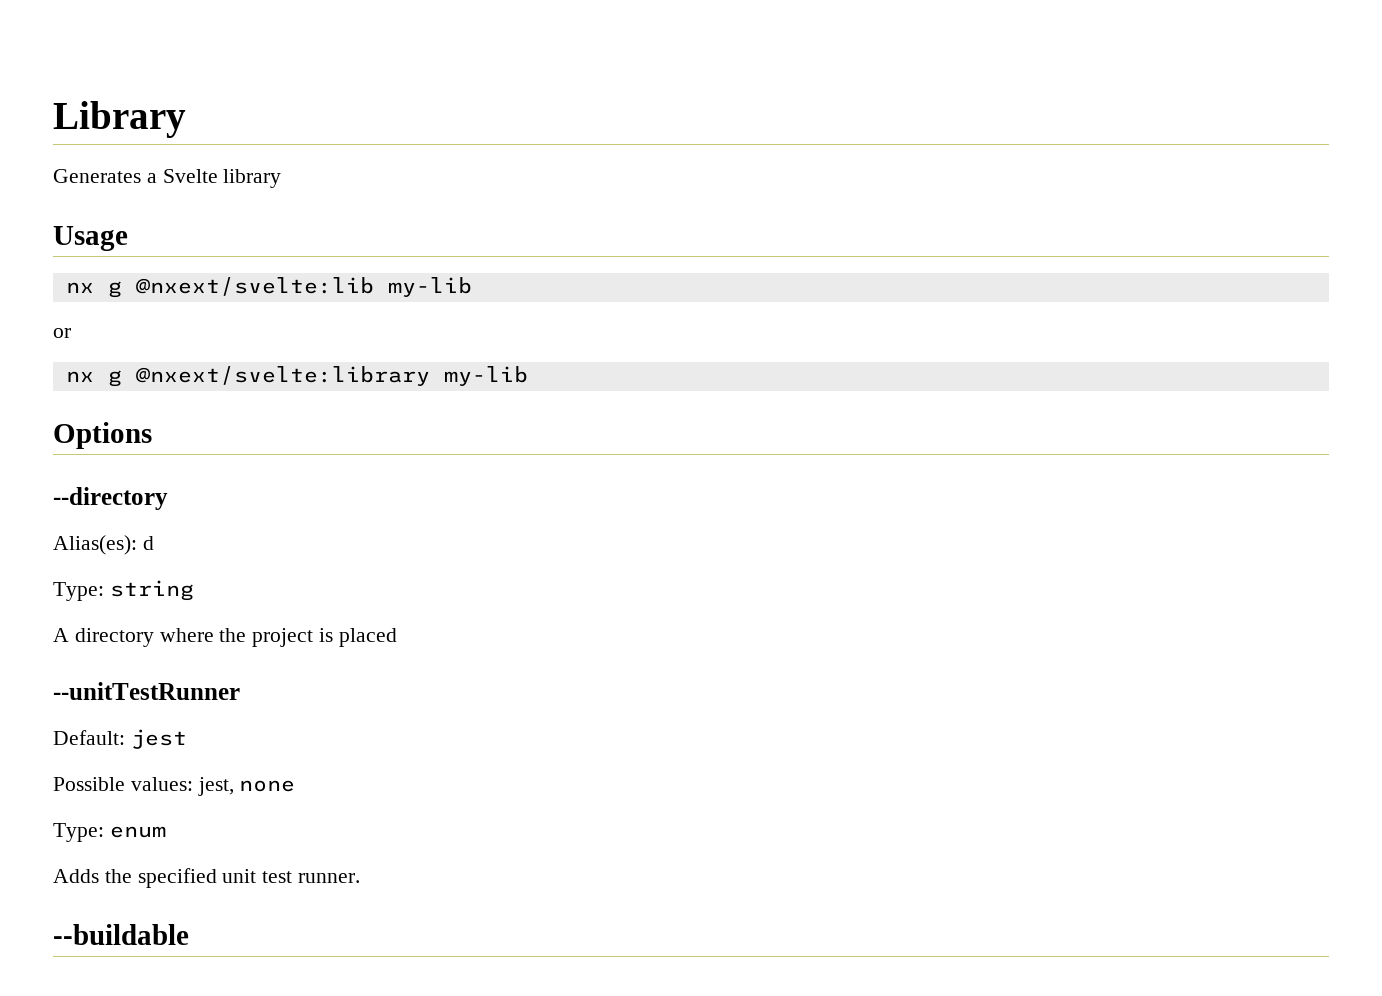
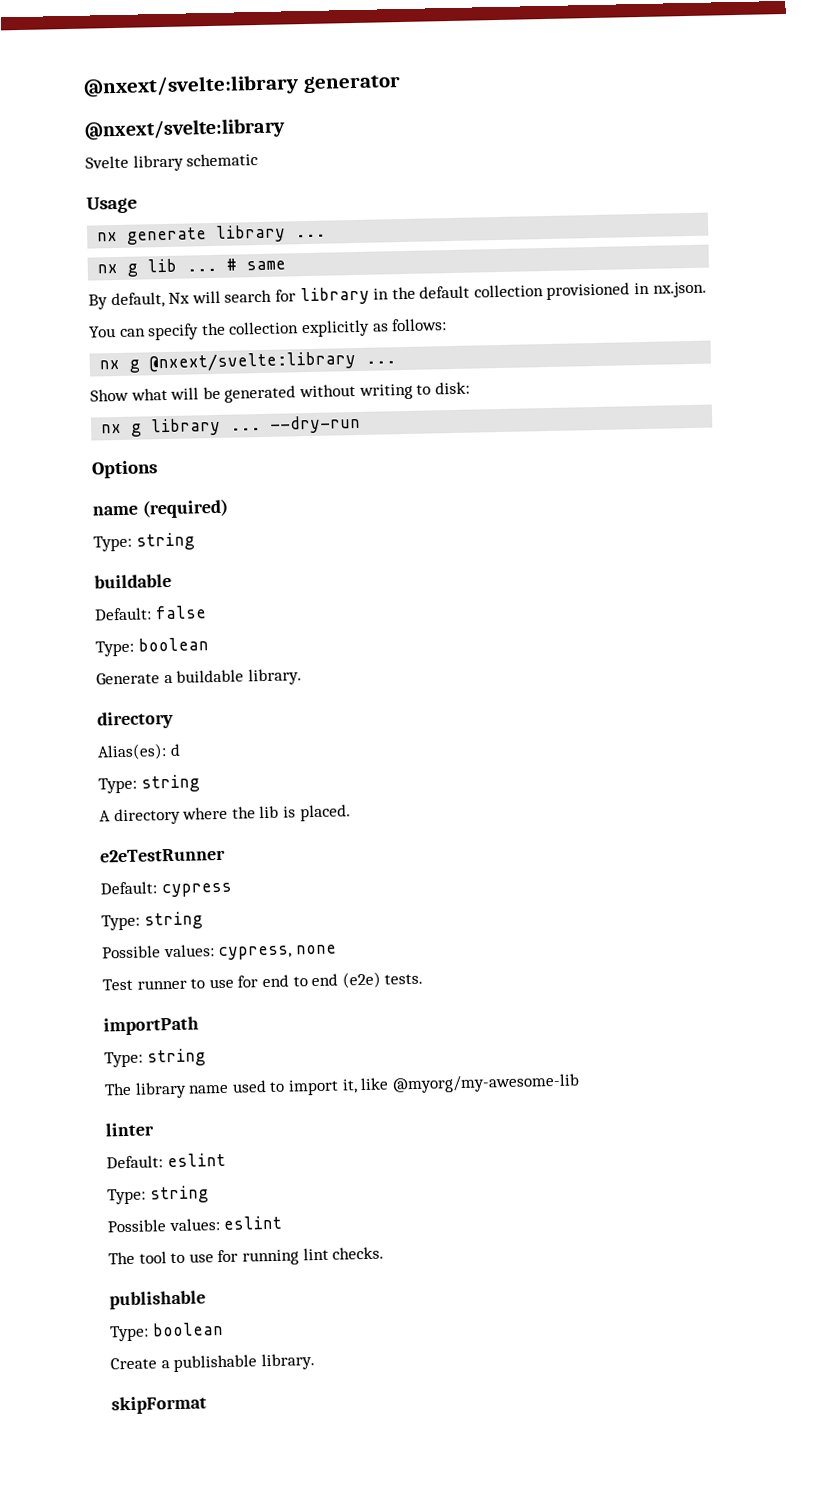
- Library
- Generates a Svelte library
+ @nxext/svelte:library generator
+ @nxext/svelte:library
+ Svelte library schematic
- nx g @nxext/svelte:lib my-lib
- or
- nx g @nxext/svelte:library my-lib
+ nx generate library ...
+ nx g lib ... # same
+ By default, Nx will search for library in the default collection provisioned in nx.json.
+ You can specify the collection explicitly as follows:
+ nx g @nxext/svelte:library ...
+ Show what will be generated without writing to disk:
+ nx g library ... --dry-run
  Options
- --directory
+ name (required)
+ Type: string
+ buildable
+ Default: false
+ Type: boolean
+ Generate a buildable library.
+ directory
- A directory where the project is placed
- --unitTestRunner
- Default: jest
- Possible values: jest, none
+ A directory where the lib is placed.
+ e2eTestRunner
+ Default: cypress
+ Type: string
+ Possible values: cypress, none
- Type: enum
- Adds the specified unit test runner.
- --buildable
+ Test runner to use for end to end (e2e) tests.
+ importPath
+ Type: string
+ The library name used to import it, like @myorg/my-awesome-lib
+ linter
+ Default: eslint
+ Type: string
+ Possible values: eslint
+ The tool to use for running lint checks.
+ publishable
+ Type: boolean
+ Create a publishable library.
+ skipFormat

